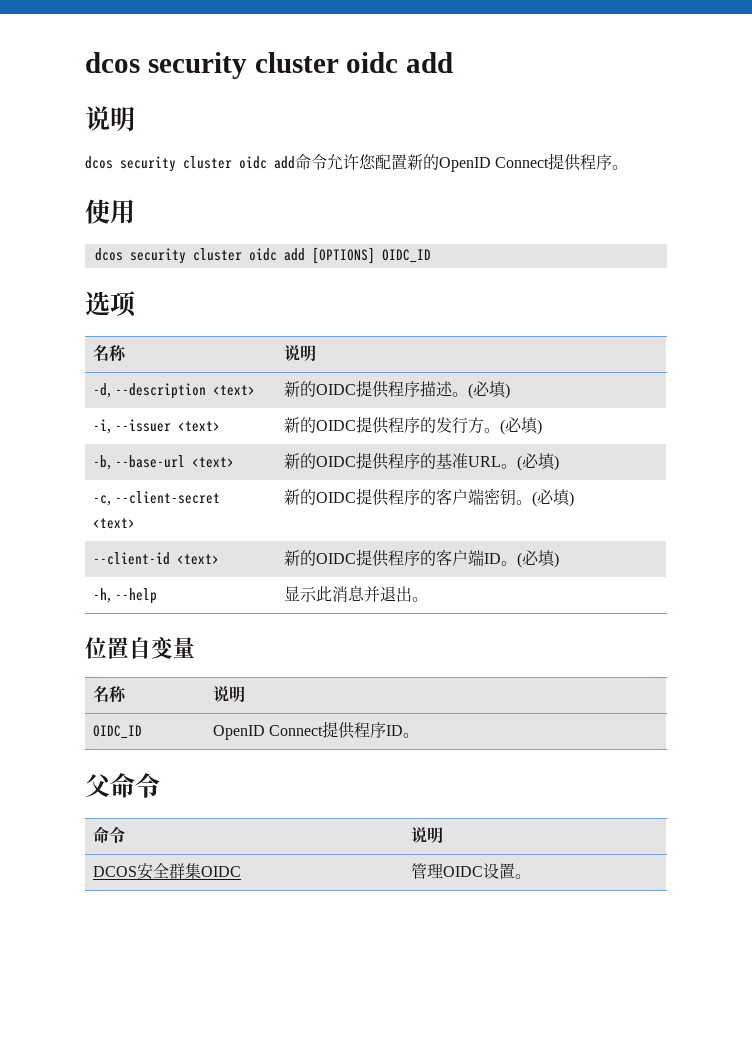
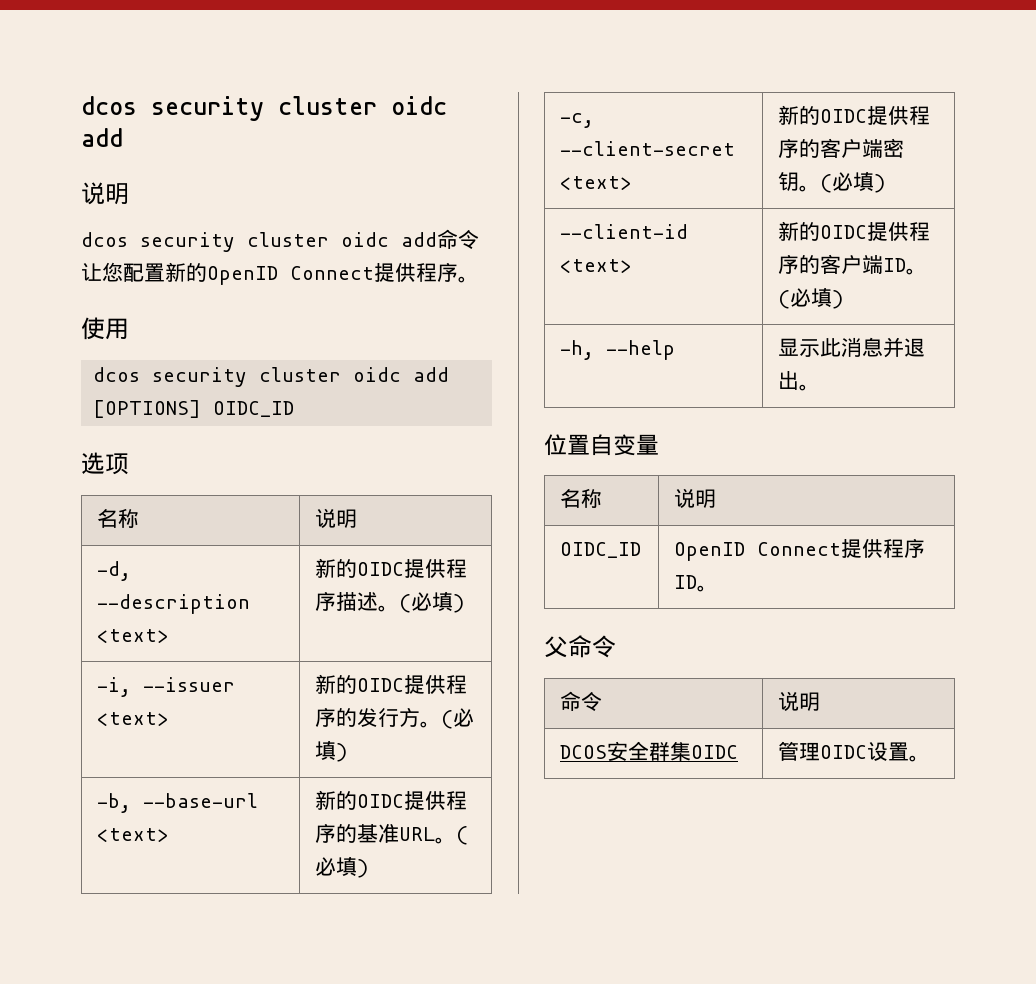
- dcos security cluster oidc add命令允许您配置新的OpenID Connect提供程序。
+ dcos security cluster oidc add命令让您配置新的OpenID Connect提供程序。

